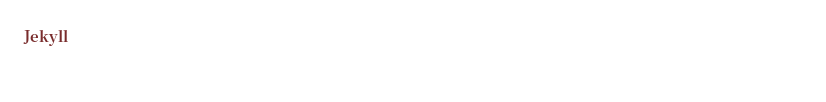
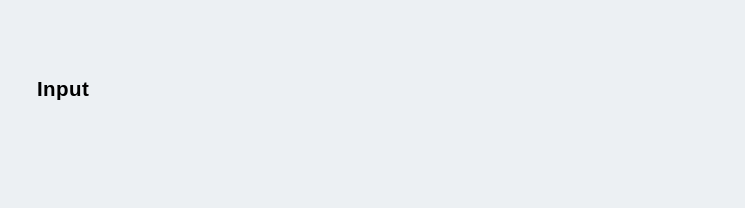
- Jekyll
+ Input

